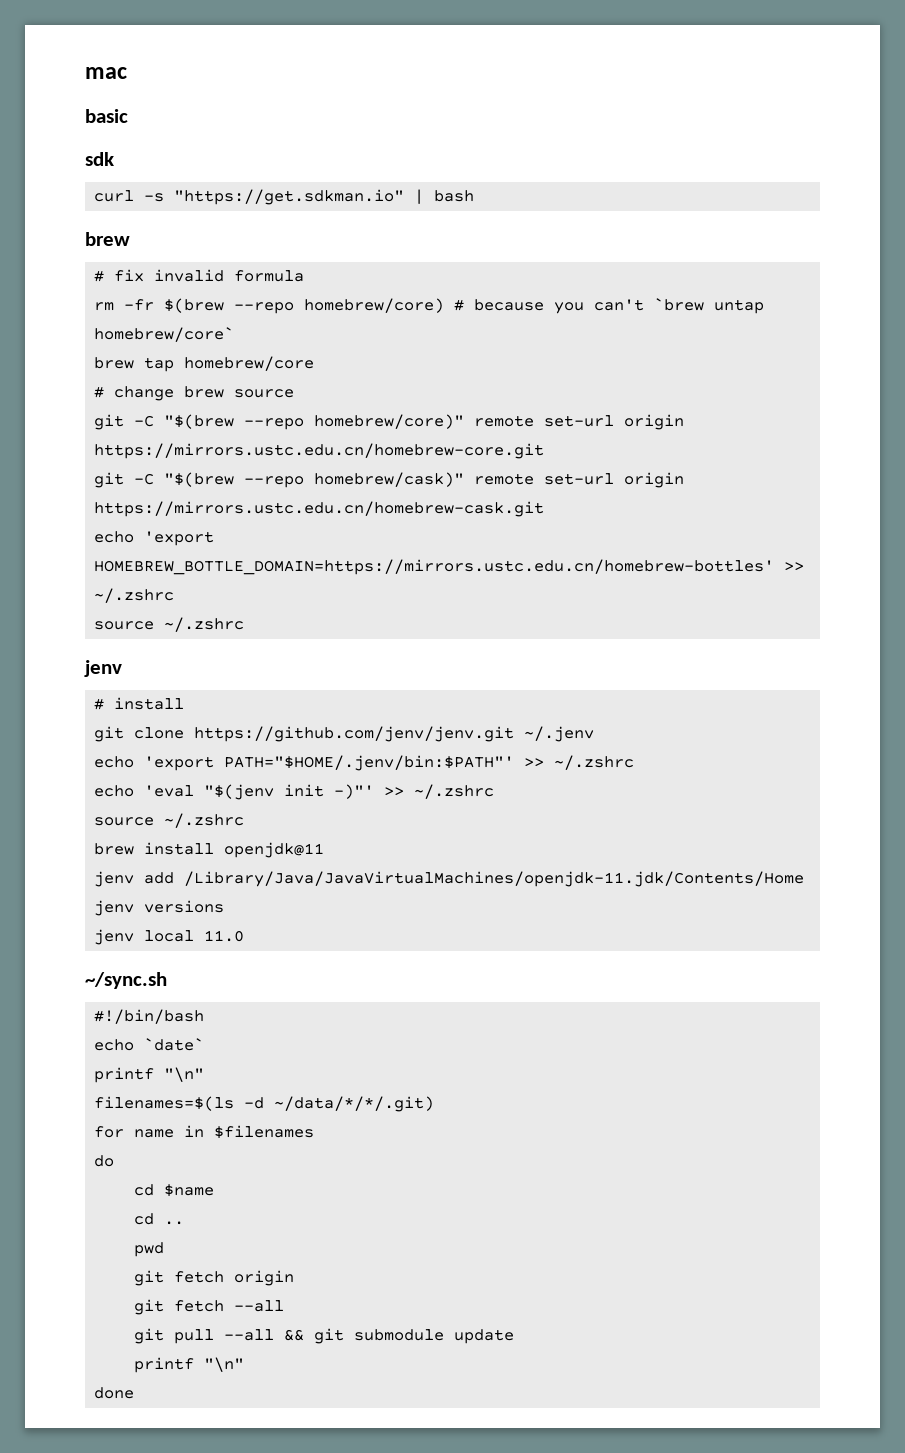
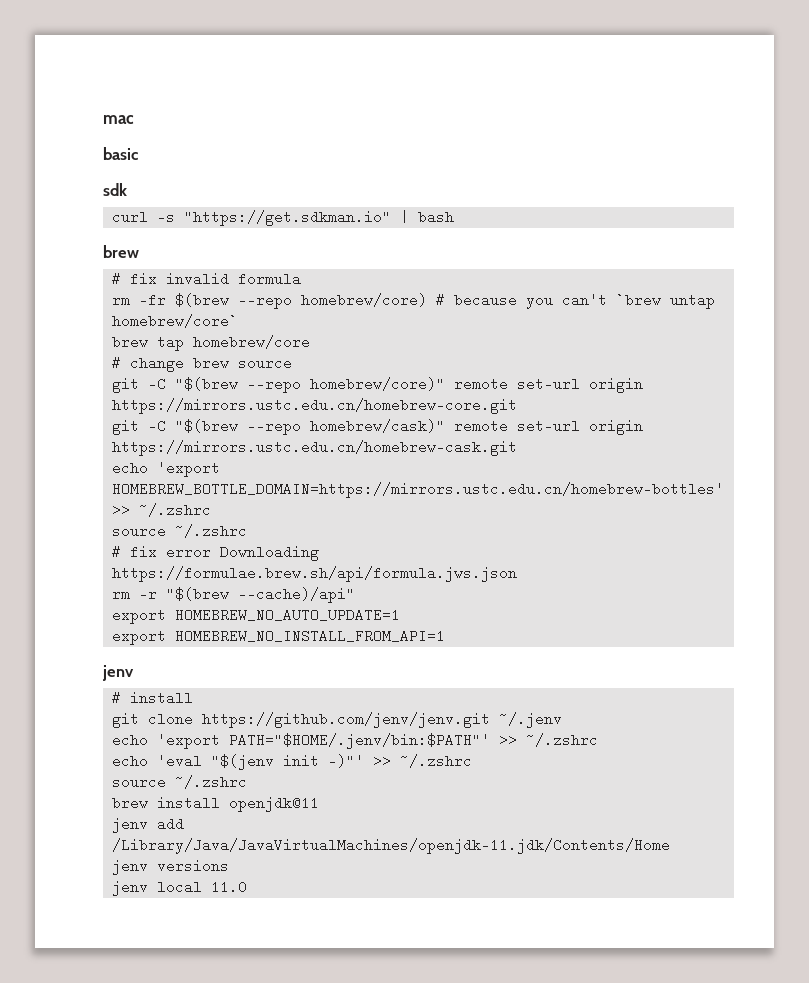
+ # fix error Downloading https://formulae.brew.sh/api/formula.jws.json
+ rm -r "$(brew --cache)/api"
+ export HOMEBREW_NO_AUTO_UPDATE=1
+ export HOMEBREW_NO_INSTALL_FROM_API=1
- ~/sync.sh
- #!/bin/bash
- echo `date`
- printf "\n"
- filenames=$(ls -d ~/data/*/*/.git)
- for name in $filenames
- do
- cd $name
- cd ..
- pwd
- git fetch origin
- git fetch --all
- git pull --all && git submodule update
- printf "\n"
- done

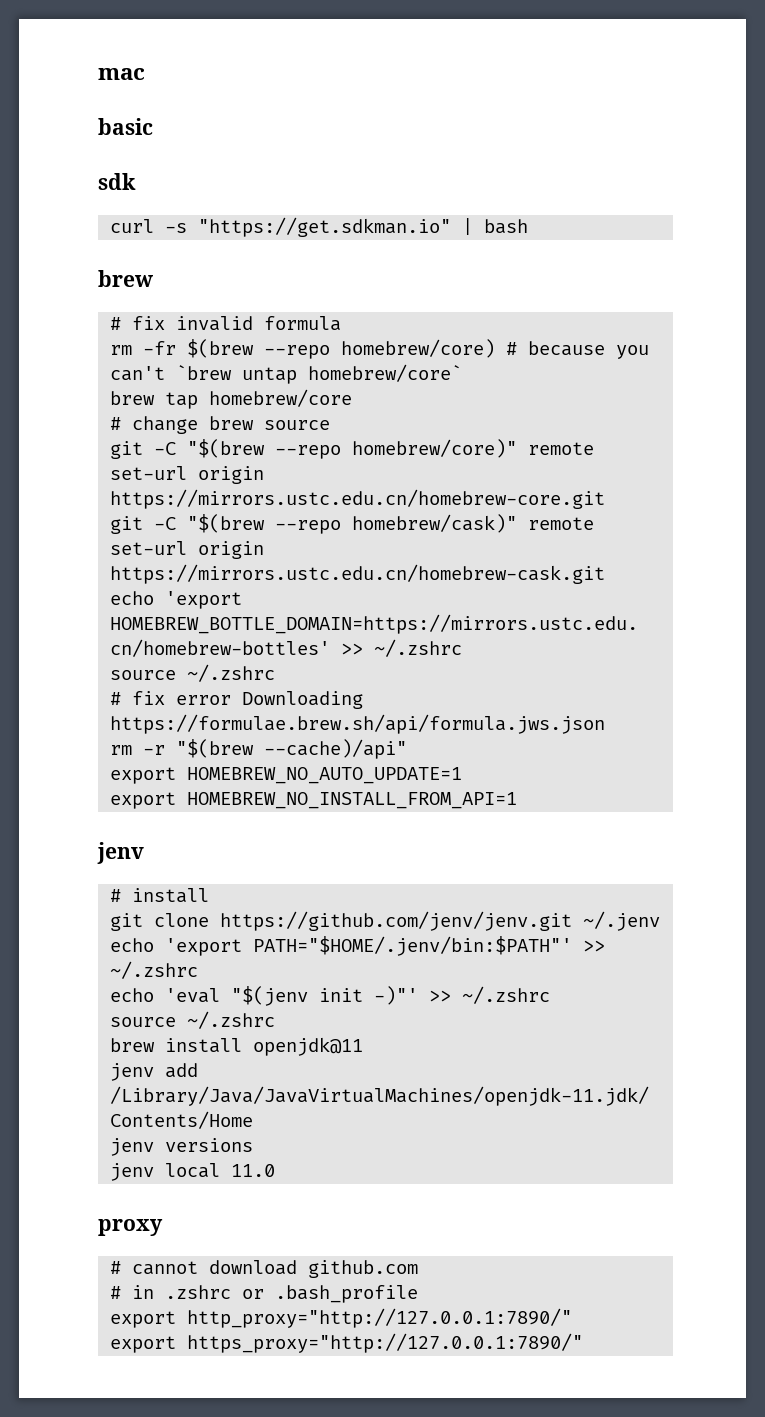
+ proxy
+ # cannot download github.com
+ # in .zshrc or .bash_profile
+ export http_proxy="http://127.0.0.1:7890/"
+ export https_proxy="http://127.0.0.1:7890/"

